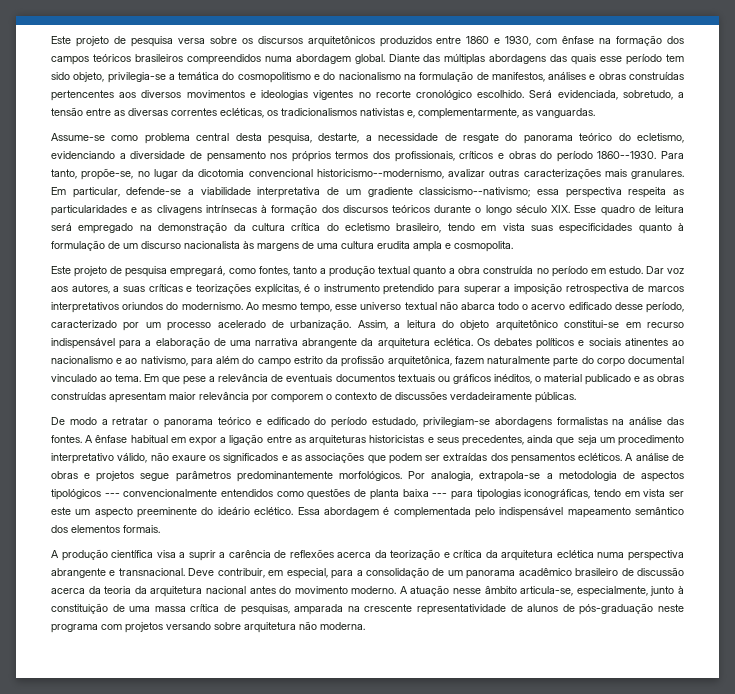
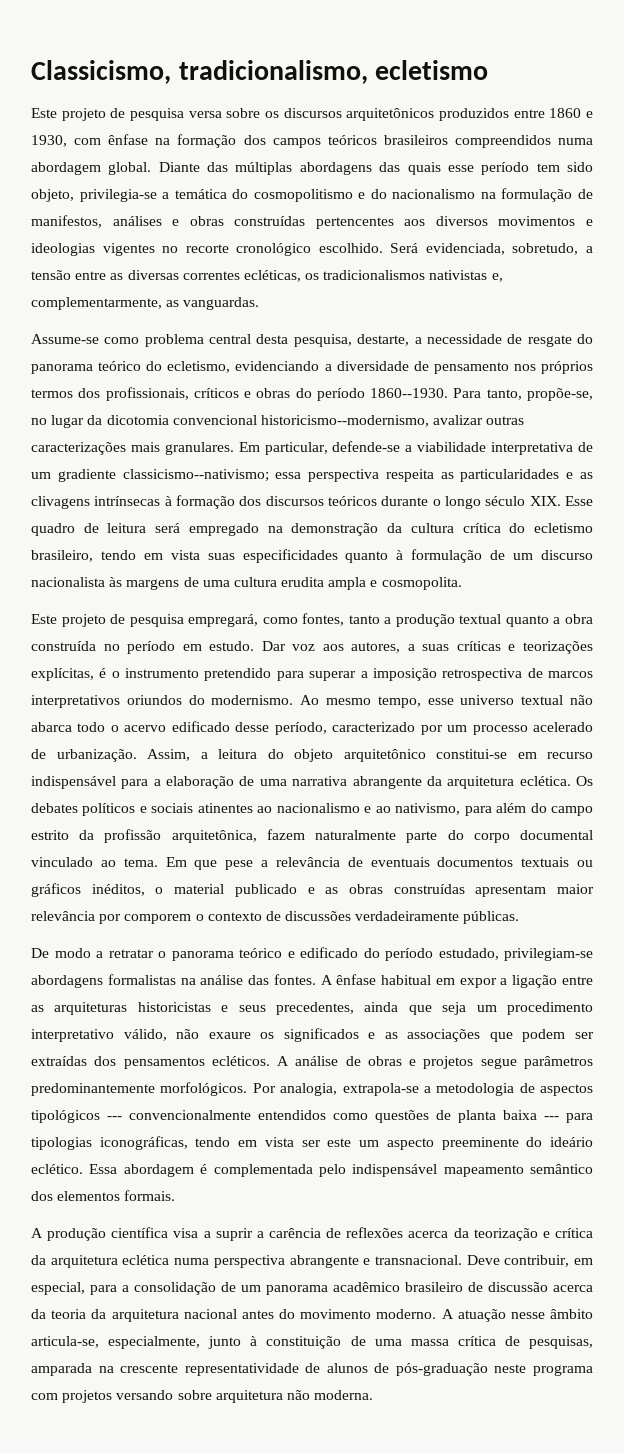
+ Classicismo, tradicionalismo, ecletismo

